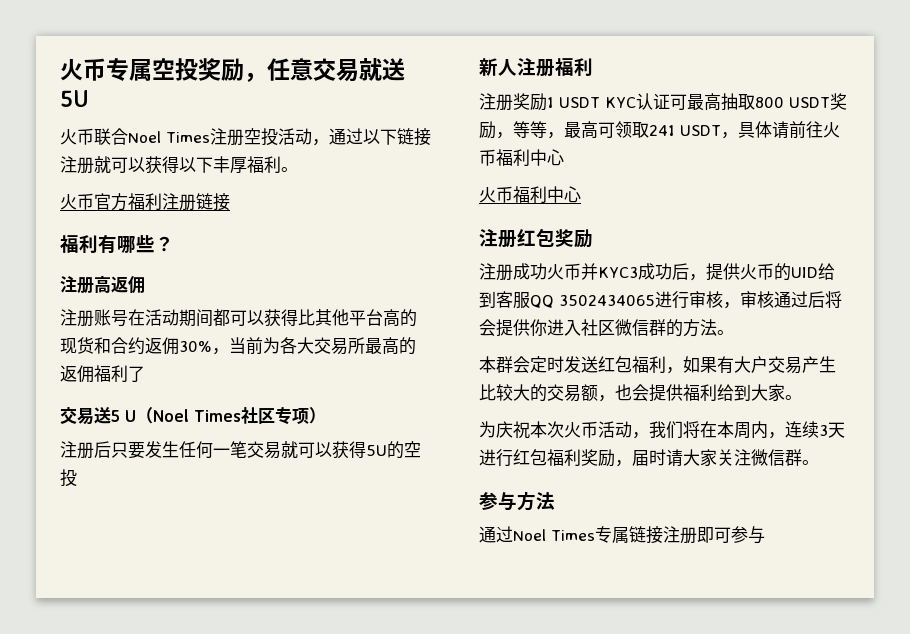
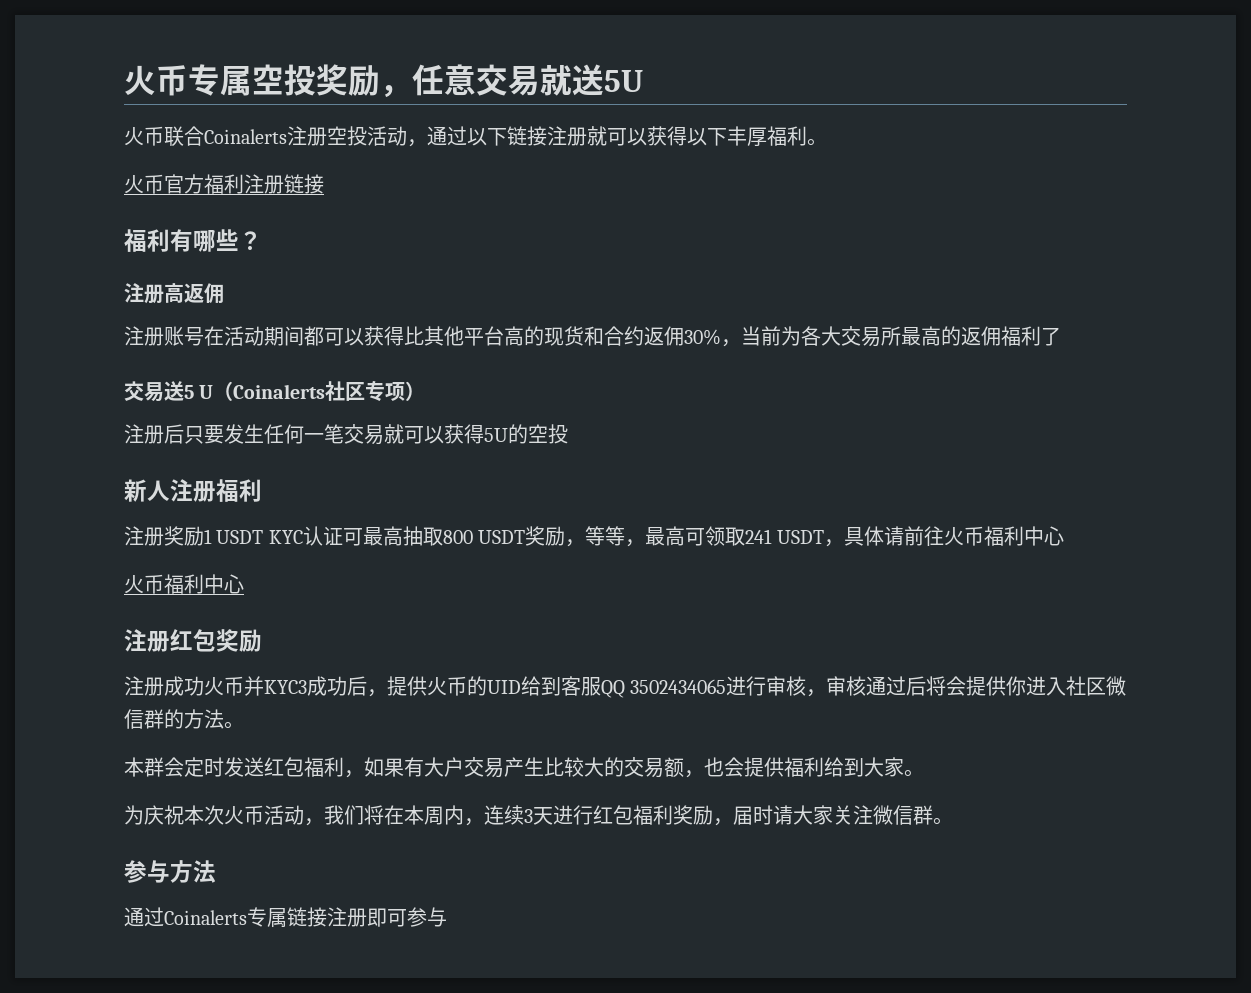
- 火币联合Noel Times注册空投活动，通过以下链接注册就可以获得以下丰厚福利。
+ 火币联合Coinalerts注册空投活动，通过以下链接注册就可以获得以下丰厚福利。
- 交易送5 U（Noel Times社区专项）
+ 交易送5 U（Coinalerts社区专项）
- 通过Noel Times专属链接注册即可参与
+ 通过Coinalerts专属链接注册即可参与

